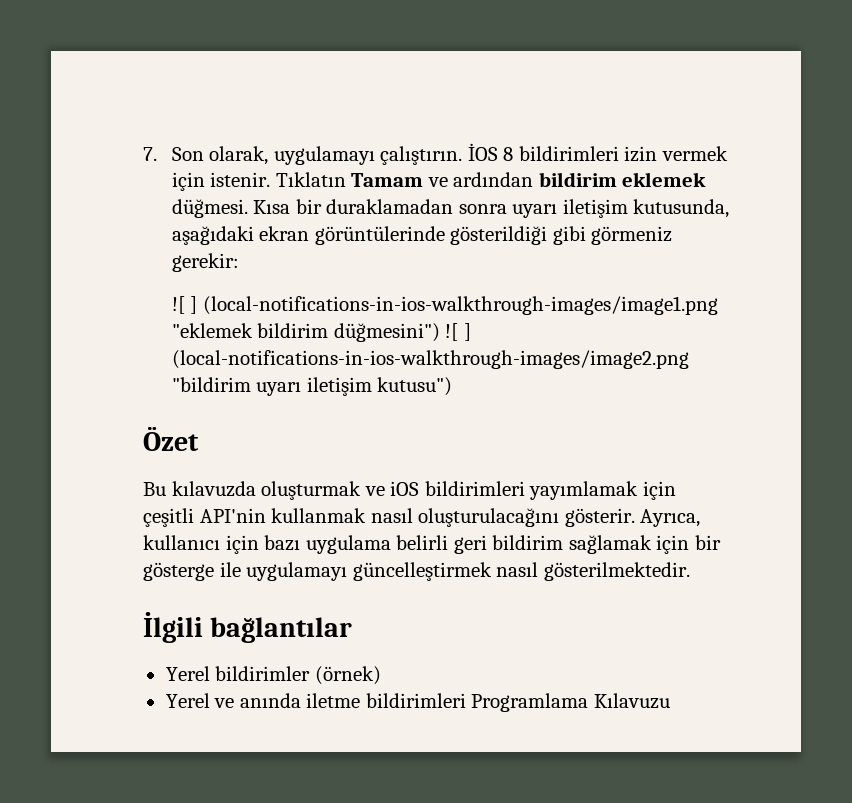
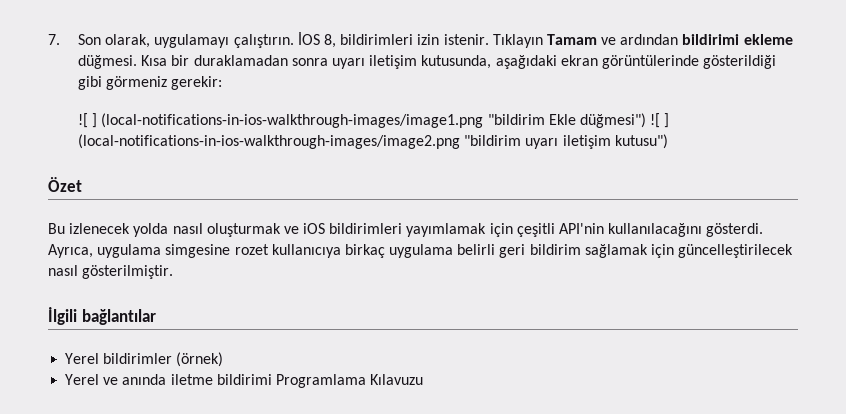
- İOS 8 bildirimleri izin vermek için istenir. Tıklatın Tamam ve ardından bildirim eklemek düğmesi.
+ İOS 8, bildirimleri izin istenir. Tıklayın Tamam ve ardından bildirimi ekleme düğmesi.
- ![ ] (local-notifications-in-ios-walkthrough-images/image1.png "eklemek bildirim düğmesini") ![ ] (local-notifications-in-ios-walkthrough-images/image2.png "bildirim uyarı iletişim kutusu")
+ ![ ] (local-notifications-in-ios-walkthrough-images/image1.png "bildirim Ekle düğmesi") ![ ] (local-notifications-in-ios-walkthrough-images/image2.png "bildirim uyarı iletişim kutusu")
- Bu kılavuzda oluşturmak ve iOS bildirimleri yayımlamak için çeşitli API'nin kullanmak nasıl oluşturulacağını gösterir. Ayrıca, kullanıcı için bazı uygulama belirli geri bildirim sağlamak için bir gösterge ile uygulamayı güncelleştirmek nasıl gösterilmektedir.
+ Bu izlenecek yolda nasıl oluşturmak ve iOS bildirimleri yayımlamak için çeşitli API'nin kullanılacağını gösterdi. Ayrıca, uygulama simgesine rozet kullanıcıya birkaç uygulama belirli geri bildirim sağlamak için güncelleştirilecek nasıl gösterilmiştir.
- Yerel ve anında iletme bildirimleri Programlama Kılavuzu
+ Yerel ve anında iletme bildirimi Programlama Kılavuzu

